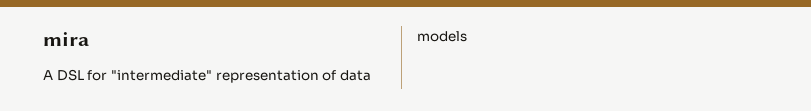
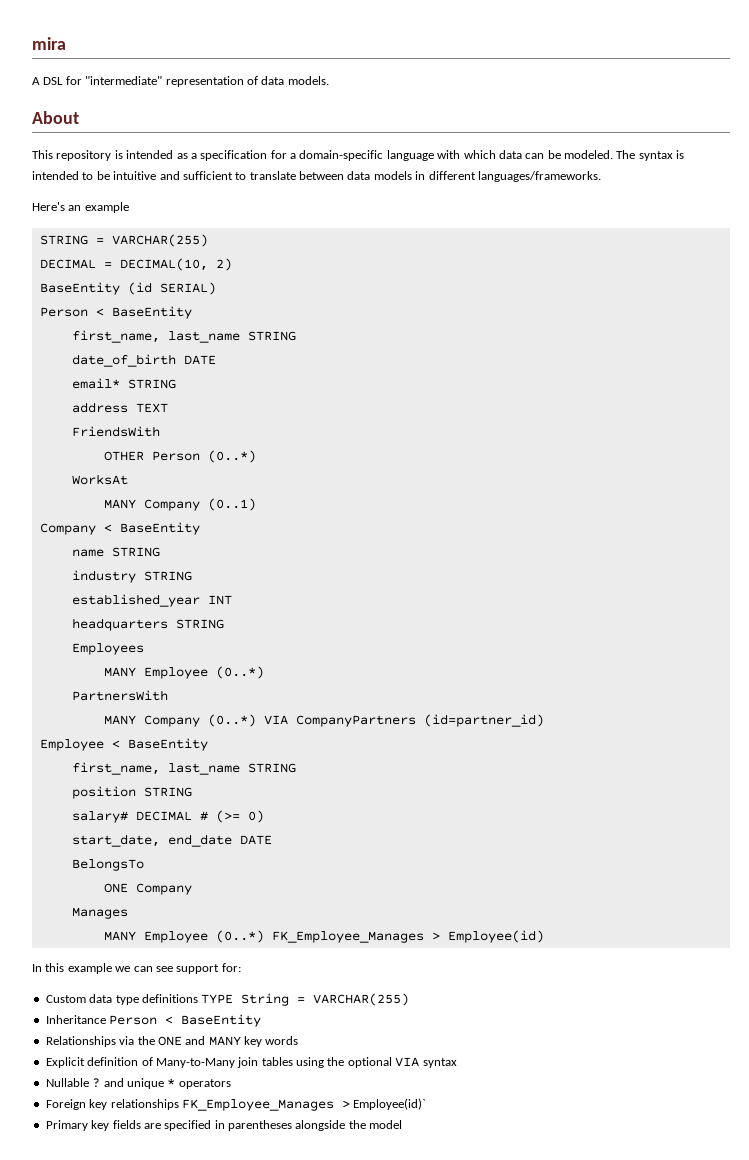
- A DSL for "intermediate" representation of data models
+ A DSL for "intermediate" representation of data models.
+ About
+ This repository is intended as a specification for a domain-specific language with which data can be modeled. The syntax is intended to be intuitive and sufficient to translate between data models in different languages/frameworks.
+ Here's an example
+ STRING = VARCHAR(255)
+ DECIMAL = DECIMAL(10, 2)
+ BaseEntity (id SERIAL)
+ Person < BaseEntity
+ first_name, last_name STRING
+ date_of_birth DATE
+ email* STRING
+ address TEXT
+ FriendsWith
+ OTHER Person (0..*)
+ WorksAt
+ MANY Company (0..1)
+ Company < BaseEntity
+ name STRING
+ industry STRING
+ established_year INT
+ headquarters STRING
+ Employees
+ MANY Employee (0..*)
+ PartnersWith
+ MANY Company (0..*) VIA CompanyPartners (id=partner_id)
+ Employee < BaseEntity
+ first_name, last_name STRING
+ position STRING
+ salary# DECIMAL # (>= 0)
+ start_date, end_date DATE
+ BelongsTo
+ ONE Company
+ Manages
+ MANY Employee (0..*) FK_Employee_Manages > Employee(id)
+ In this example we can see support for:
+ Custom data type definitions TYPE String = VARCHAR(255)
+ Inheritance Person < BaseEntity
+ Relationships via the ONE and MANY key words
+ Explicit definition of Many-to-Many join tables using the optional VIA syntax
+ Nullable ? and unique * operators
+ Foreign key relationships FK_Employee_Manages > Employee(id)`
+ Primary key fields are specified in parentheses alongside the model

